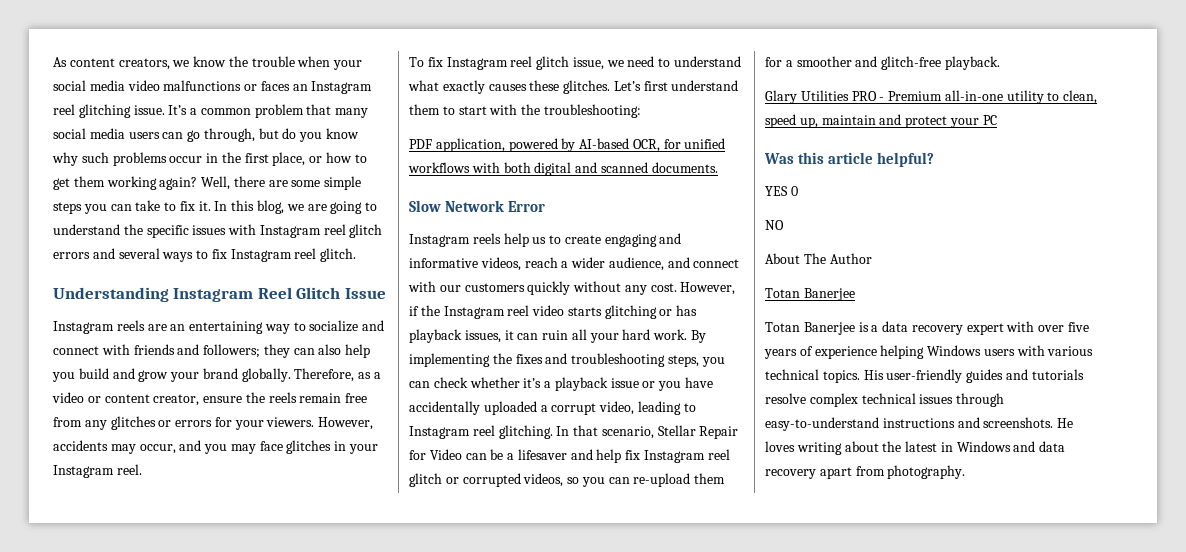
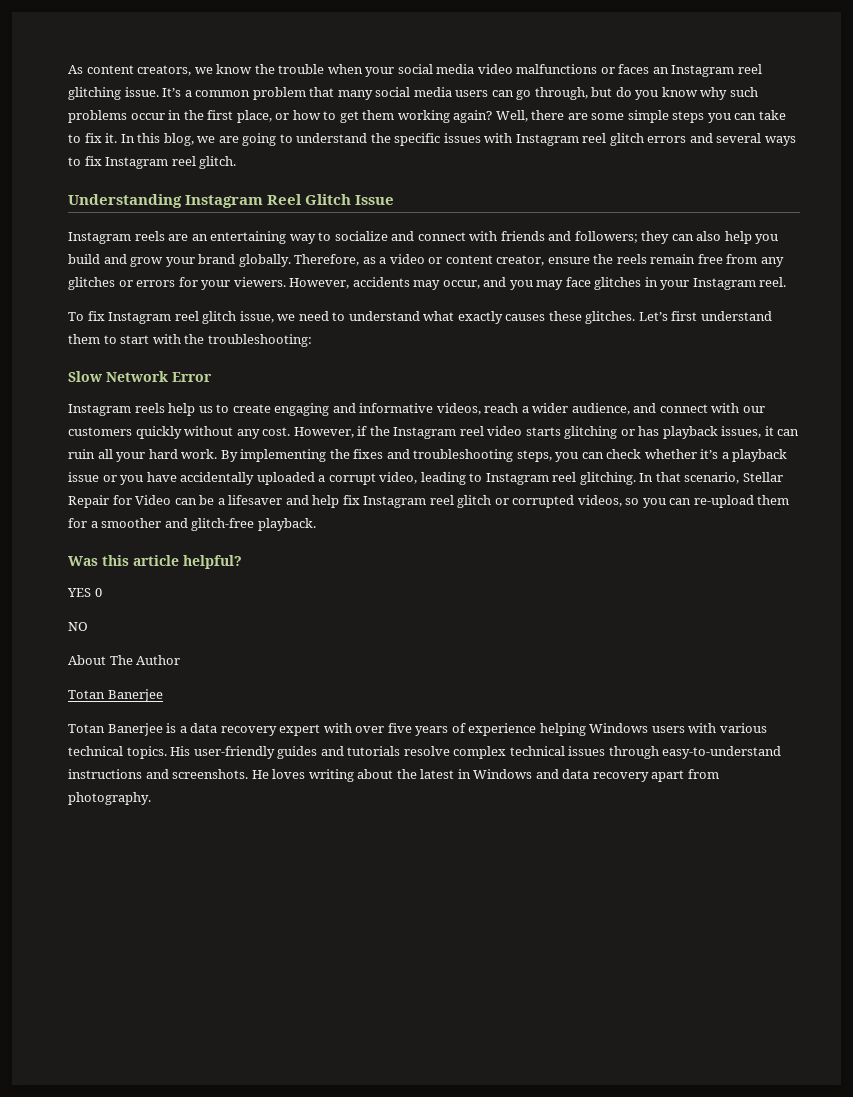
- PDF application, powered by AI-based OCR, for unified workflows with both digital and scanned documents.
- Glary Utilities PRO - Premium all-in-one utility to clean, speed up, maintain and protect your PC

